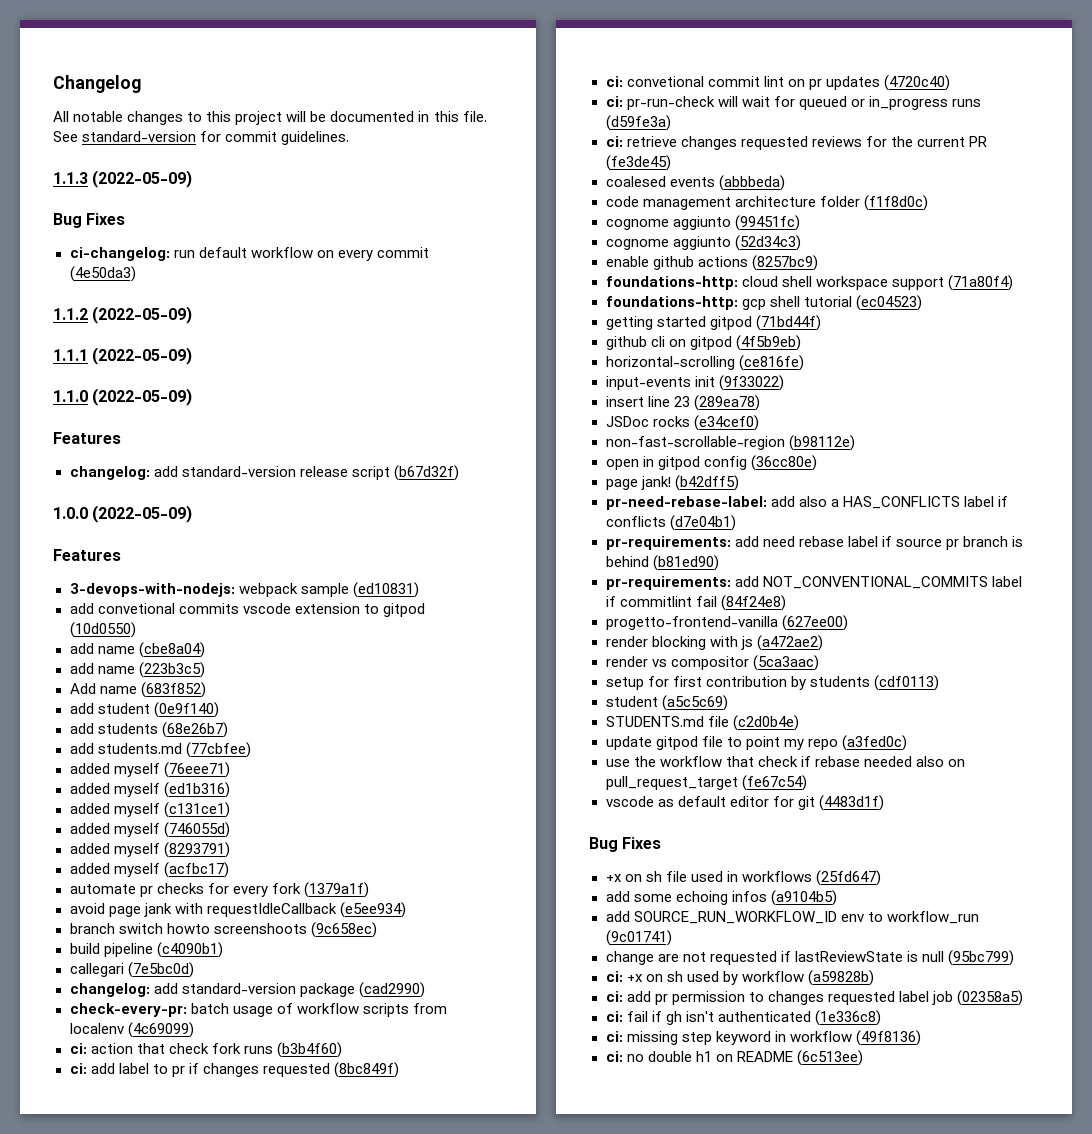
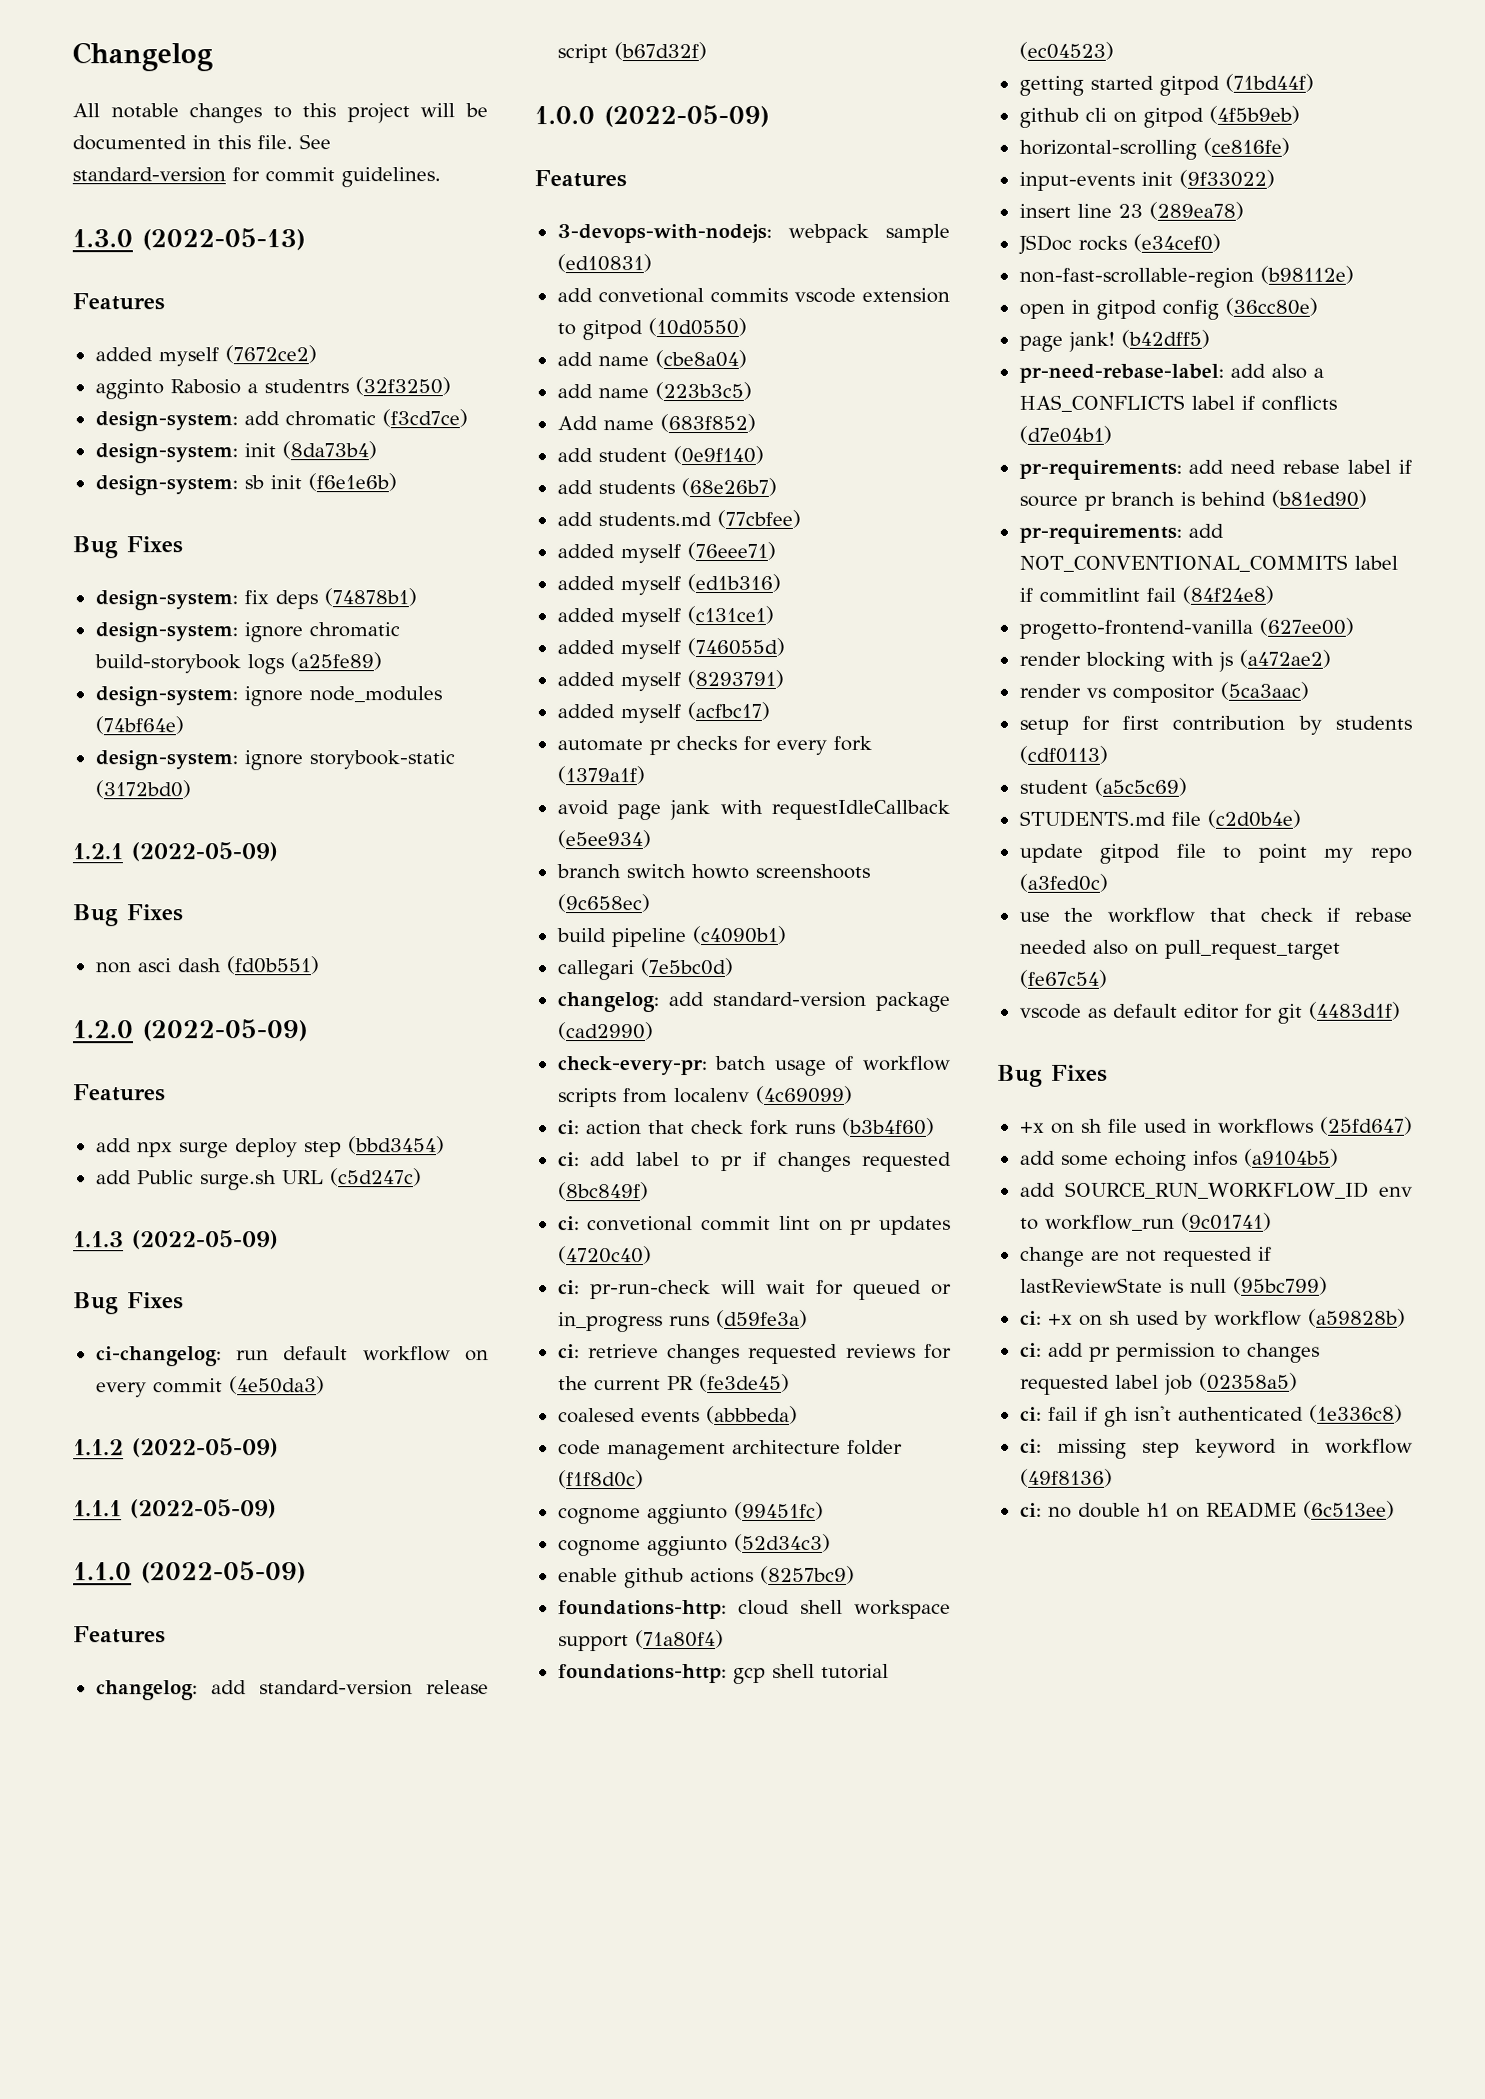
+ 1.3.0 (2022-05-13)
+ Features
+ added myself (7672ce2)
+ agginto Rabosio a studentrs (32f3250)
+ design-system: add chromatic (f3cd7ce)
+ design-system: init (8da73b4)
+ design-system: sb init (f6e1e6b)
+ Bug Fixes
+ design-system: fix deps (74878b1)
+ design-system: ignore chromatic build-storybook logs (a25fe89)
+ design-system: ignore node_modules (74bf64e)
+ design-system: ignore storybook-static (3172bd0)
+ 1.2.1 (2022-05-09)
+ Bug Fixes
+ non asci dash (fd0b551)
+ 1.2.0 (2022-05-09)
+ Features
+ add npx surge deploy step (bbd3454)
+ add Public surge.sh URL (c5d247c)

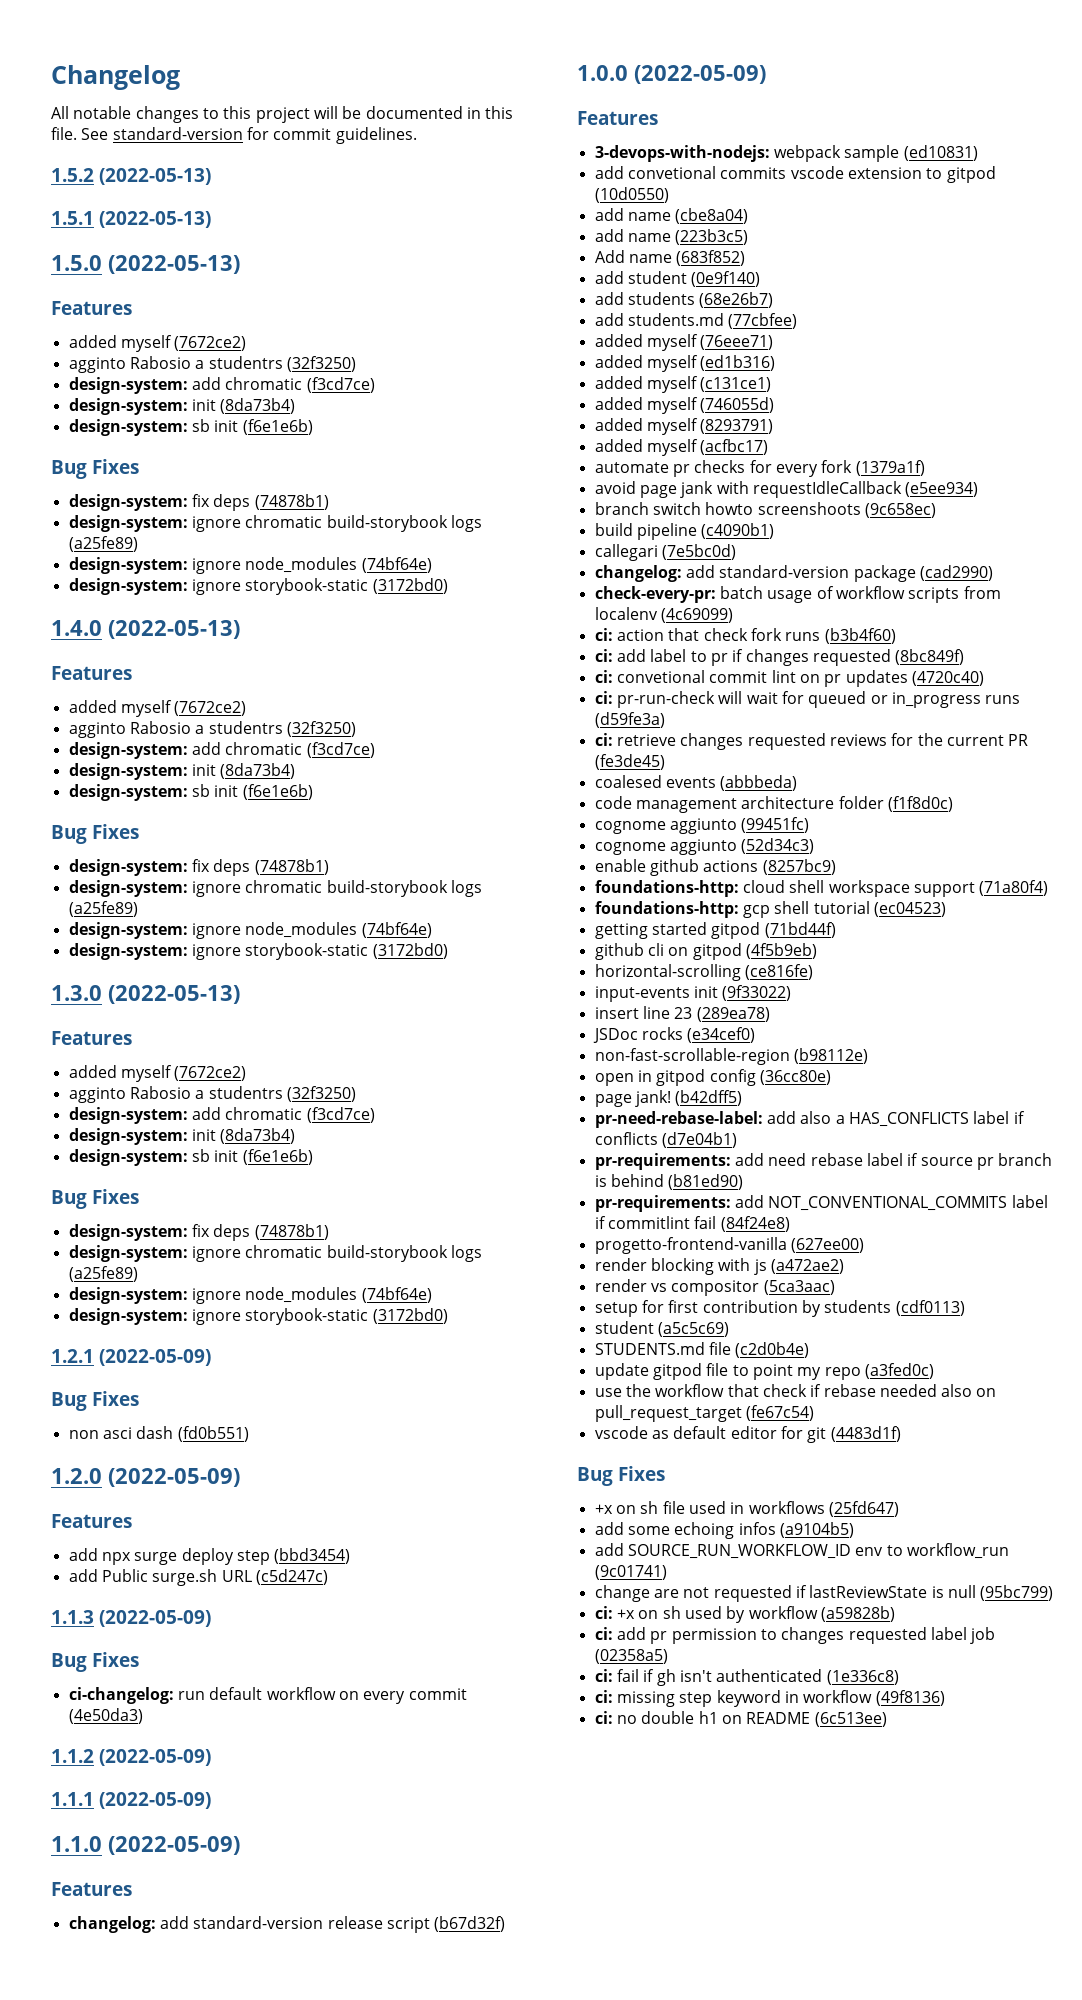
+ 1.5.2 (2022-05-13)
+ 1.5.1 (2022-05-13)
+ 1.5.0 (2022-05-13)
+ Features
+ added myself (7672ce2)
+ agginto Rabosio a studentrs (32f3250)
+ design-system: add chromatic (f3cd7ce)
+ design-system: init (8da73b4)
+ design-system: sb init (f6e1e6b)
+ Bug Fixes
+ design-system: fix deps (74878b1)
+ design-system: ignore chromatic build-storybook logs (a25fe89)
+ design-system: ignore node_modules (74bf64e)
+ design-system: ignore storybook-static (3172bd0)
+ 1.4.0 (2022-05-13)
+ Features
+ added myself (7672ce2)
+ agginto Rabosio a studentrs (32f3250)
+ design-system: add chromatic (f3cd7ce)
+ design-system: init (8da73b4)
+ design-system: sb init (f6e1e6b)
+ Bug Fixes
+ design-system: fix deps (74878b1)
+ design-system: ignore chromatic build-storybook logs (a25fe89)
+ design-system: ignore node_modules (74bf64e)
+ design-system: ignore storybook-static (3172bd0)

